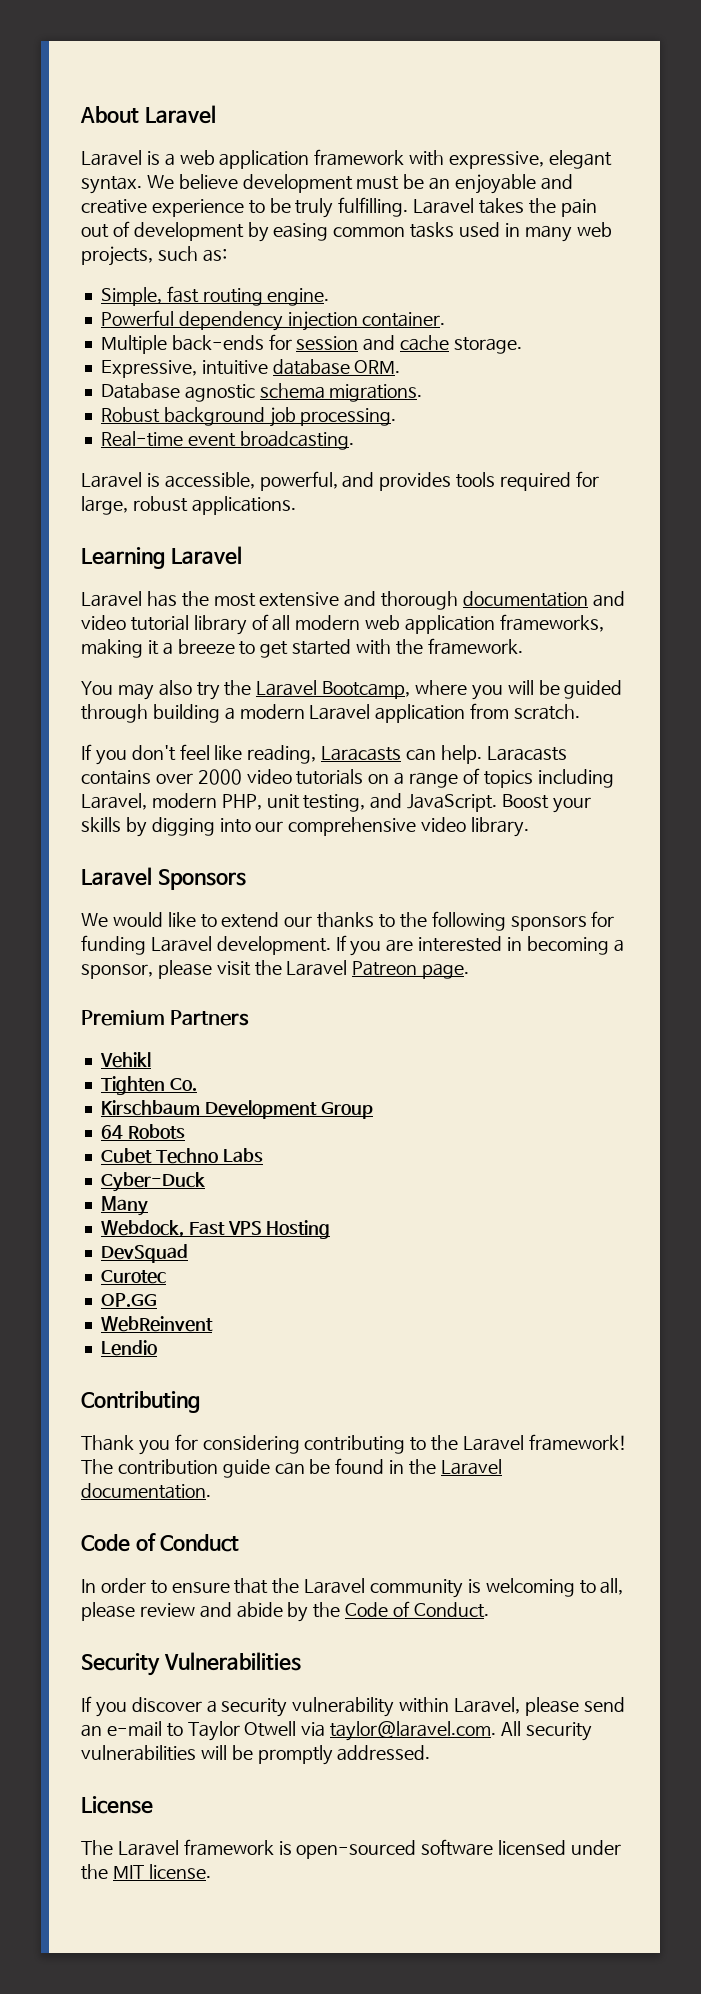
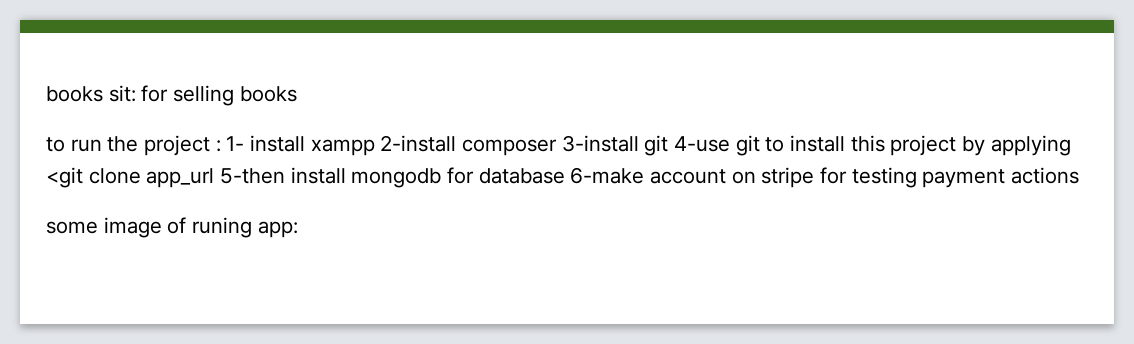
- About Laravel
- Laravel is a web application framework with expressive, elegant syntax. We believe development must be an enjoyable and creative experience to be truly fulfilling. Laravel takes the pain out of development by easing common tasks used in many web projects, such as:
- Simple, fast routing engine.
- Powerful dependency injection container.
- Multiple back-ends for session and cache storage.
- Expressive, intuitive database ORM.
- Database agnostic schema migrations.
- Robust background job processing.
- Real-time event broadcasting.
- Laravel is accessible, powerful, and provides tools required for large, robust applications.
- Learning Laravel
- Laravel has the most extensive and thorough documentation and video tutorial library of all modern web application frameworks, making it a breeze to get started with the framework.
- You may also try the Laravel Bootcamp, where you will be guided through building a modern Laravel application from scratch.
- If you don't feel like reading, Laracasts can help. Laracasts contains over 2000 video tutorials on a range of topics including Laravel, modern PHP, unit testing, and JavaScript. Boost your skills by digging into our comprehensive video library.
- Laravel Sponsors
- We would like to extend our thanks to the following sponsors for funding Laravel development. If you are interested in becoming a sponsor, please visit the Laravel Patreon page.
- Premium Partners
- Vehikl
- Tighten Co.
- Kirschbaum Development Group
- 64 Robots
- Cubet Techno Labs
- Cyber-Duck
- Many
- Webdock, Fast VPS Hosting
- DevSquad
- Curotec
- OP.GG
- WebReinvent
- Lendio
- Contributing
- Thank you for considering contributing to the Laravel framework! The contribution guide can be found in the Laravel documentation.
- Code of Conduct
- In order to ensure that the Laravel community is welcoming to all, please review and abide by the Code of Conduct.
- Security Vulnerabilities
- If you discover a security vulnerability within Laravel, please send an e-mail to Taylor Otwell via taylor@laravel.com. All security vulnerabilities will be promptly addressed.
- License
- The Laravel framework is open-sourced software licensed under the MIT license.
+ books sit: for selling books
+ to run the project : 1- install xampp 2-install composer 3-install git 4-use git to install this project by applying <git clone app_url 5-then install mongodb for database 6-make account on stripe for testing payment actions
+ some image of runing app:

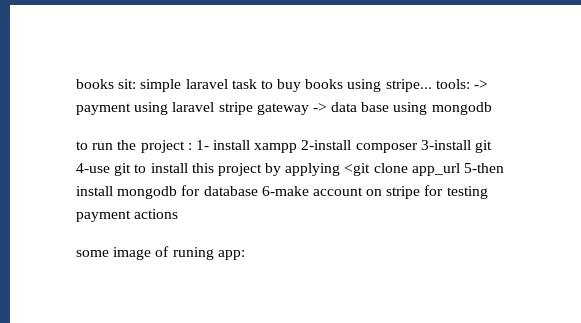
- books sit: for selling books
+ books sit: simple laravel task to buy books using stripe... tools: -> payment using laravel stripe gateway -> data base using mongodb

